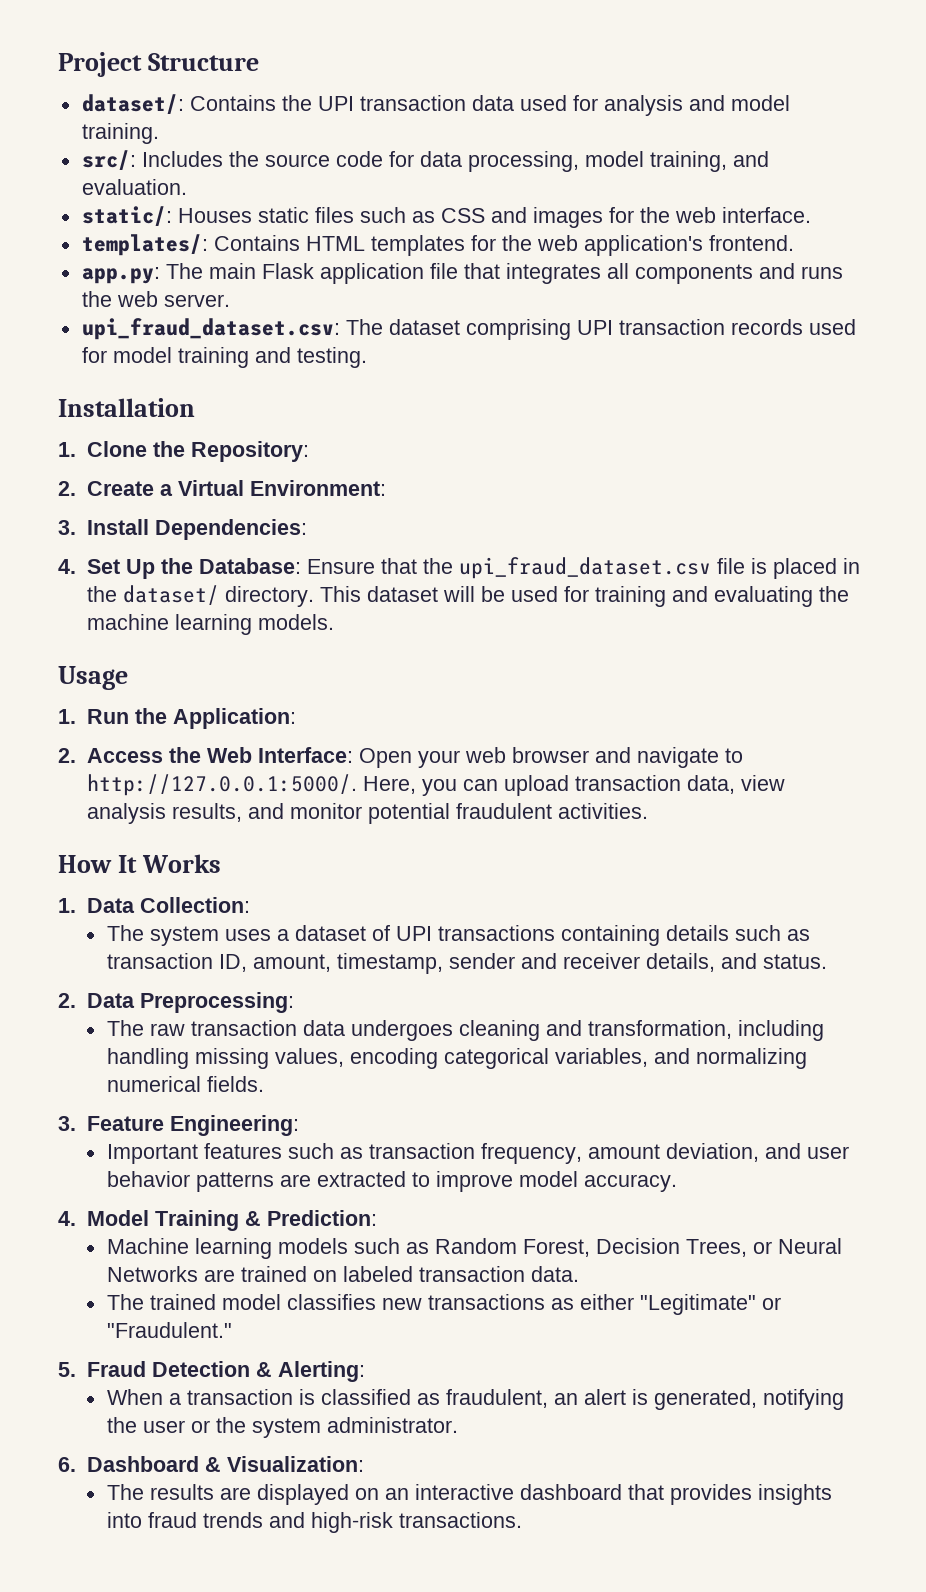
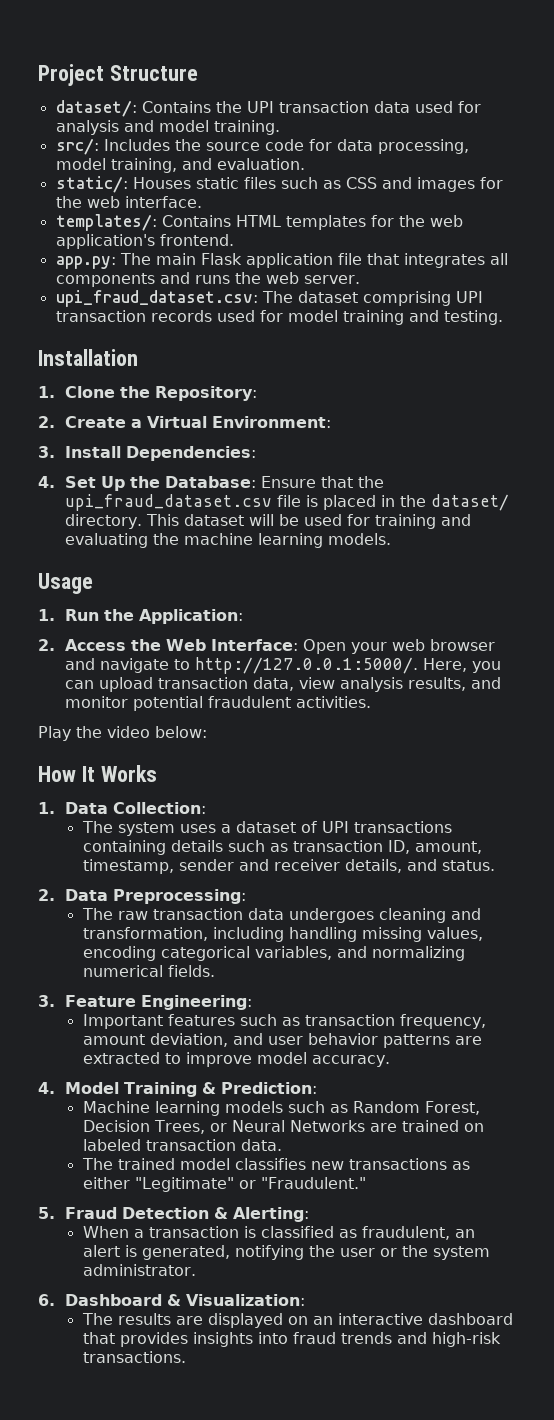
+ Play the video below:

